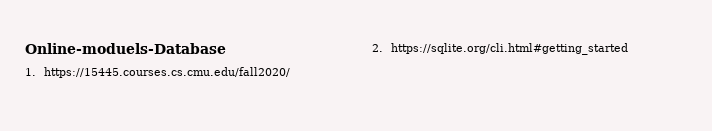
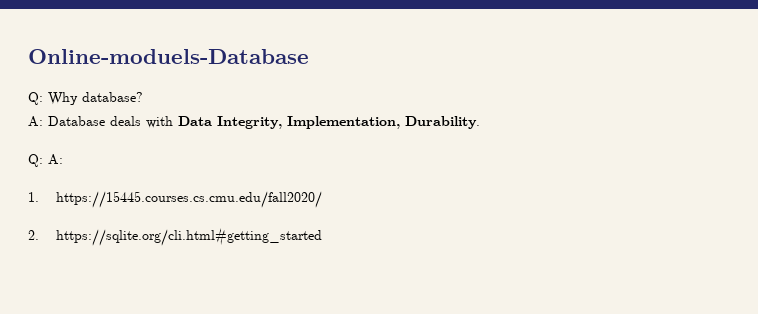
+ Q: Why database?
+ A: Database deals with Data Integrity, Implementation, Durability.
+ Q: A:

